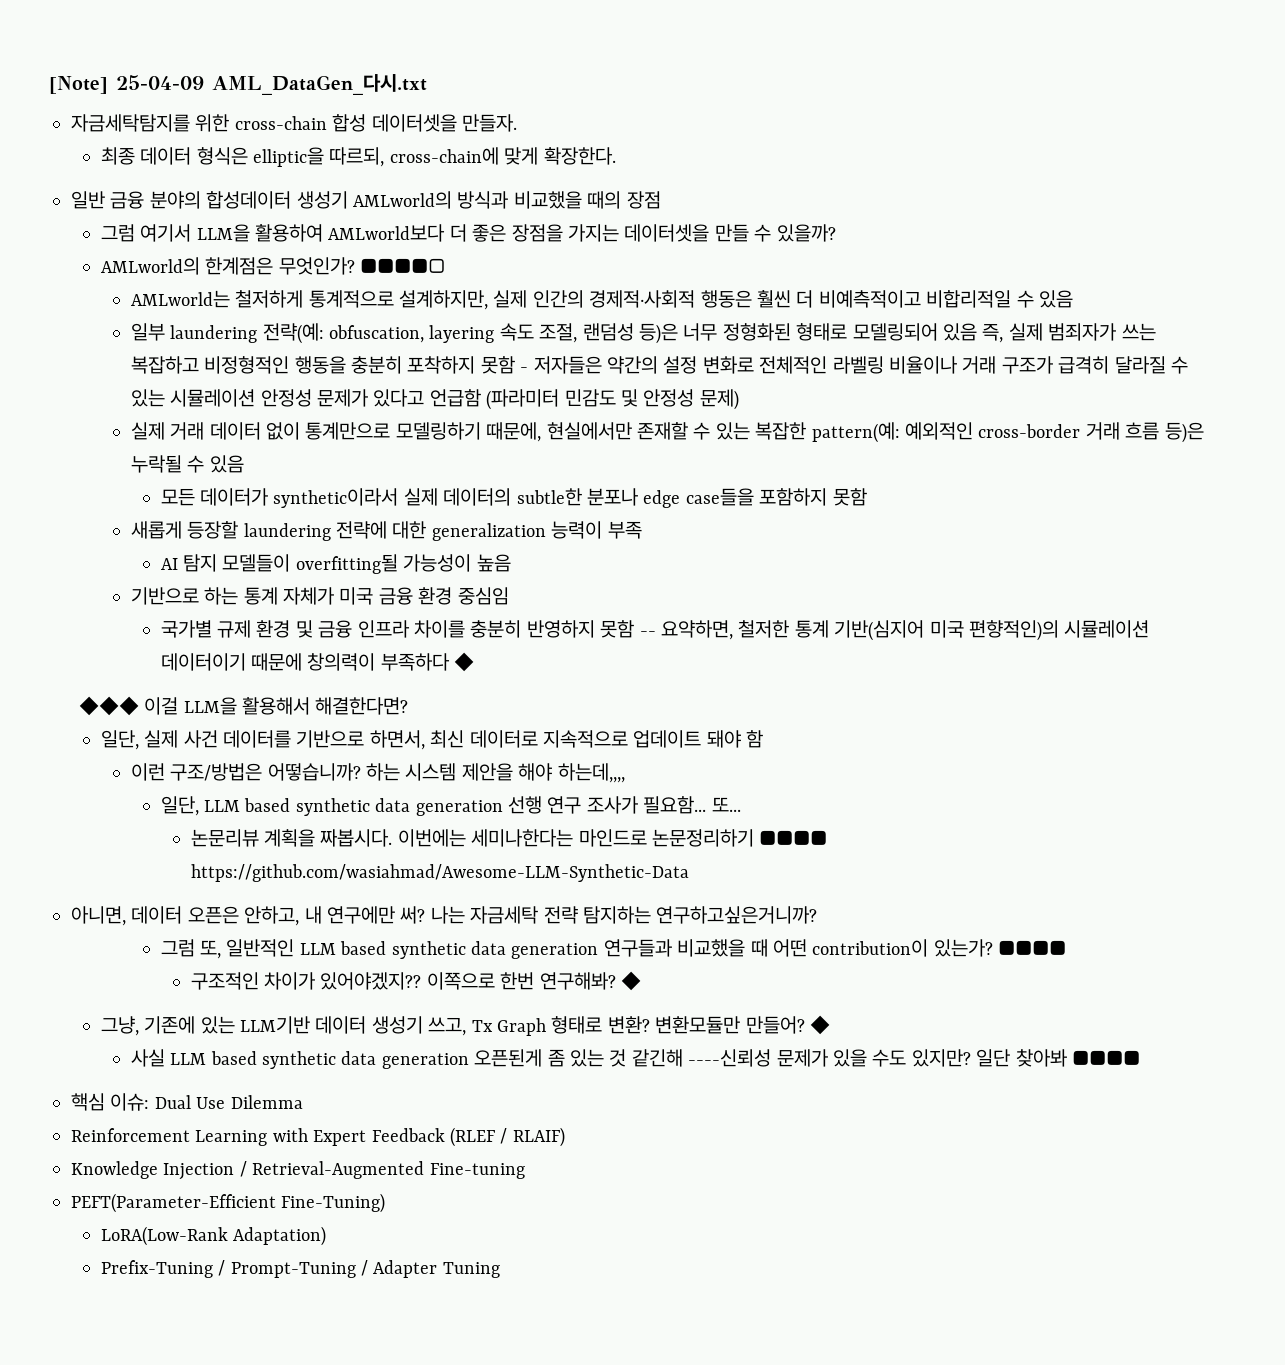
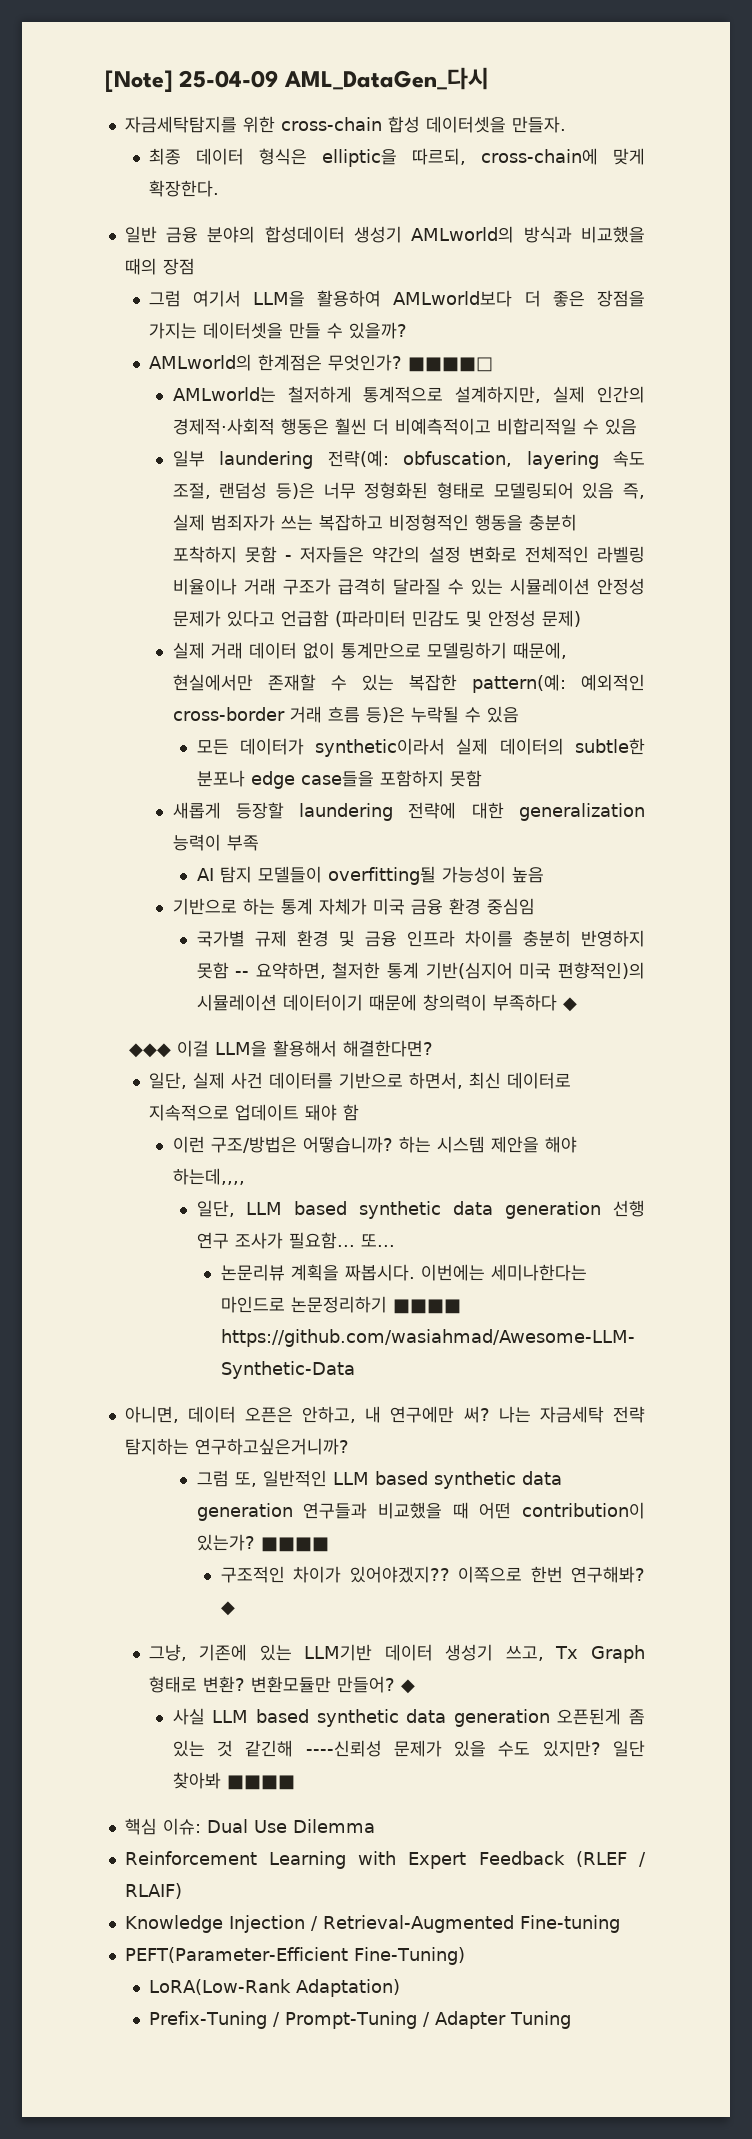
- [Note] 25-04-09 AML_DataGen_다시.txt
+ [Note] 25-04-09 AML_DataGen_다시

